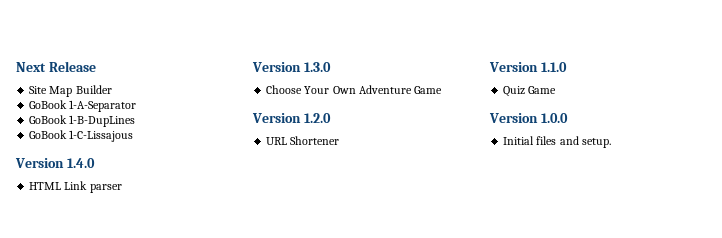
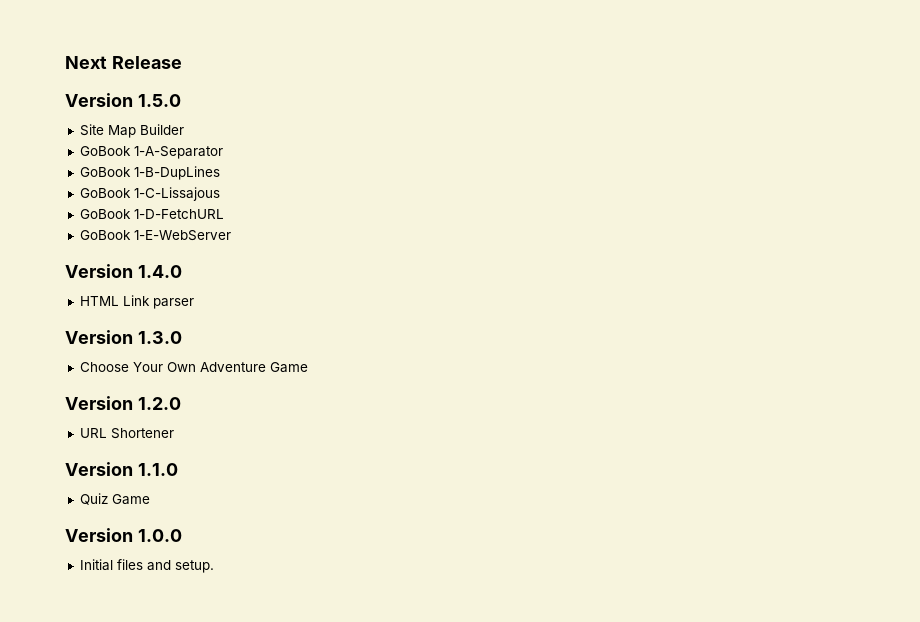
+ Version 1.5.0
+ GoBook 1-D-FetchURL
+ GoBook 1-E-WebServer

